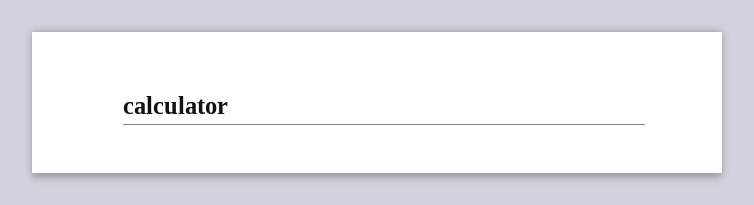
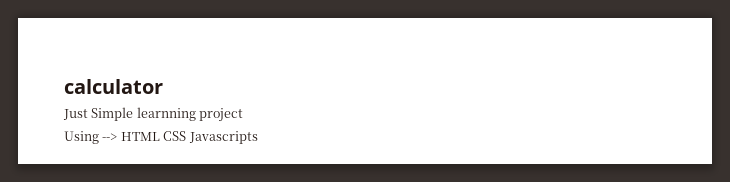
+ Just Simple learnning project
+ Using --> HTML CSS Javascripts

